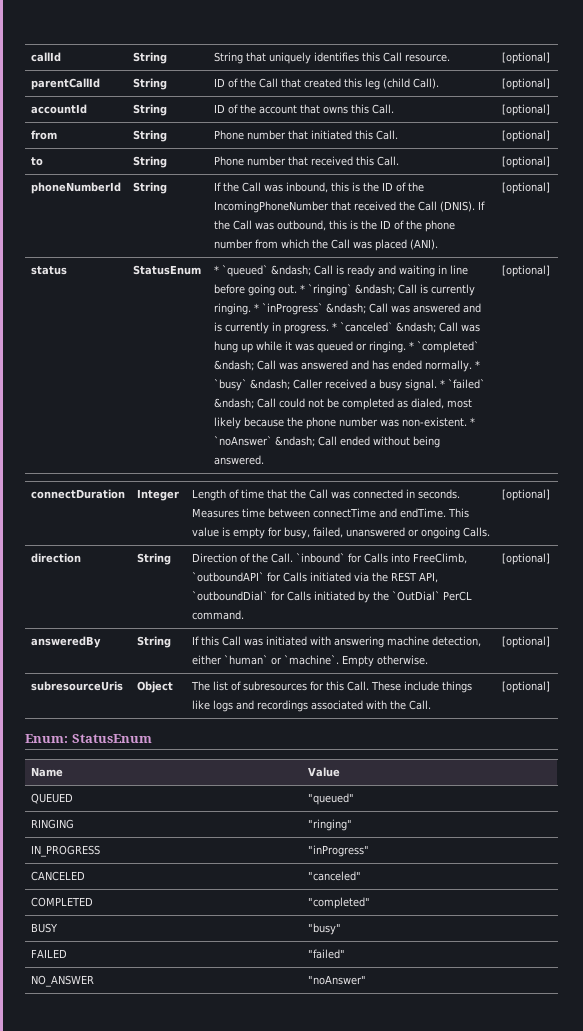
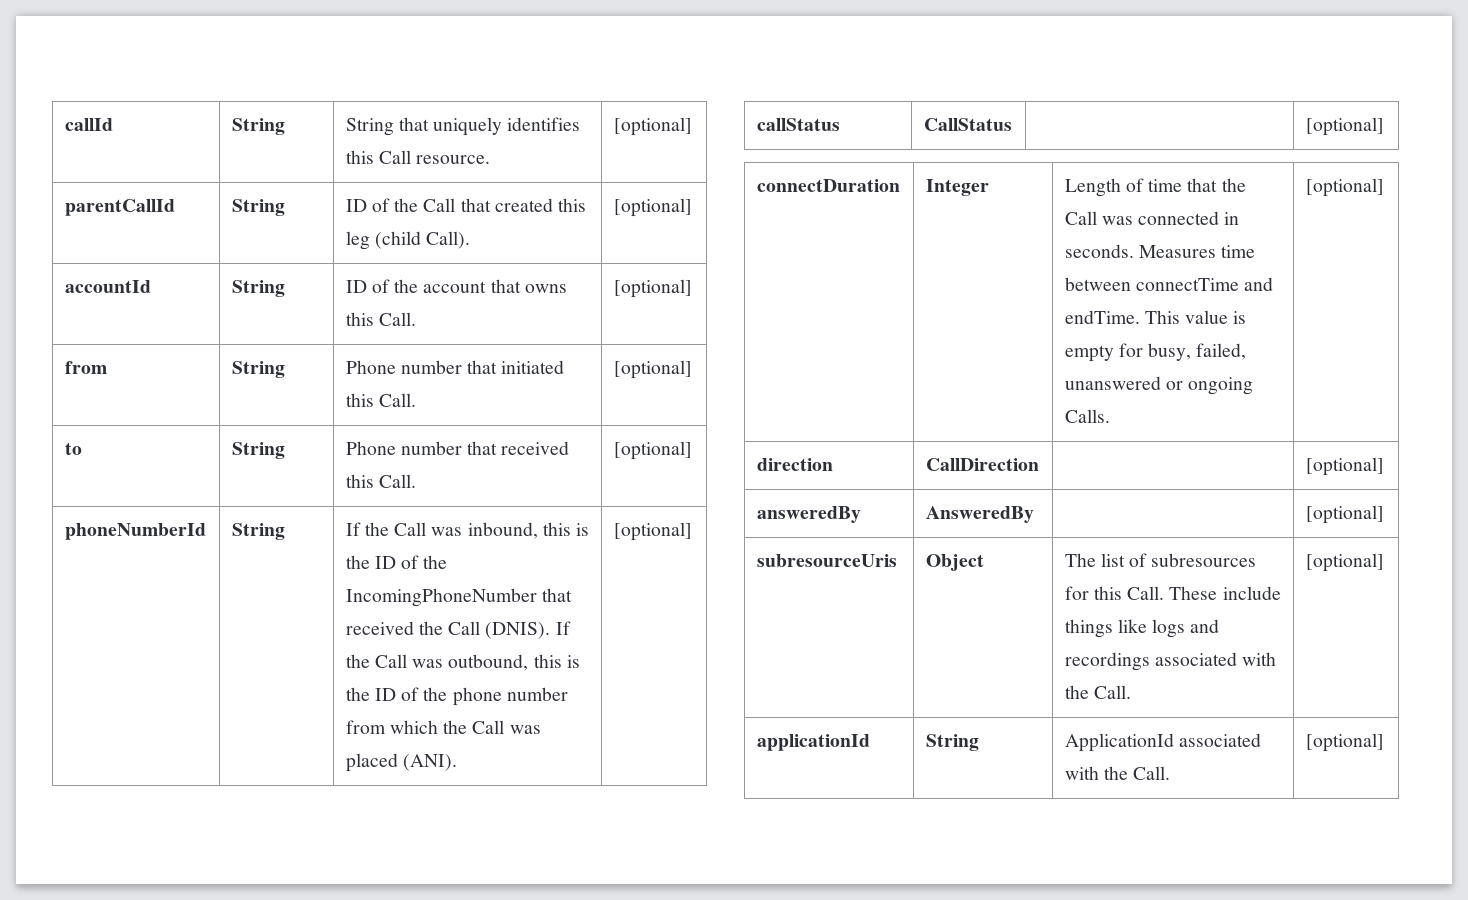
- status | StatusEnum | * `queued` &ndash; Call is ready and waiting in line before going out. * `ringing` &ndash; Call is currently ringing. * `inProgress` &ndash; Call was answered and is currently in progress. * `canceled` &ndash; Call was hung up while it was queued or ringing. * `completed` &ndash; Call was answered and has ended normally. * `busy` &ndash; Caller received a busy signal. * `failed` &ndash; Call could not be completed as dialed, most likely because the phone number was non-existent. * `noAnswer` &ndash; Call ended without being answered.
+ callStatus | CallStatus
- direction | String | Direction of the Call. `inbound` for Calls into FreeClimb, `outboundAPI` for Calls initiated via the REST API, `outboundDial` for Calls initiated by the `OutDial` PerCL command. | [optional]
- answeredBy | String | If this Call was initiated with answering machine detection, either `human` or `machine`. Empty otherwise. | [optional]
+ direction | CallDirection | | [optional]
+ answeredBy | AnsweredBy | | [optional]
- Enum: StatusEnum
- Name | Value
- QUEUED | "queued"
- RINGING | "ringing"
- IN_PROGRESS | "inProgress"
- CANCELED | "canceled"
- COMPLETED | "completed"
- BUSY | "busy"
- FAILED | "failed"
- NO_ANSWER | "noAnswer"
+ applicationId | String | ApplicationId associated with the Call. | [optional]

